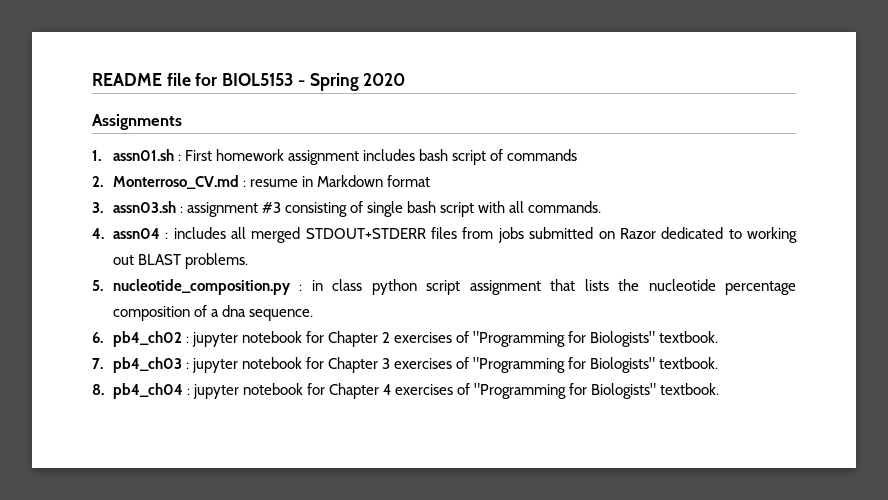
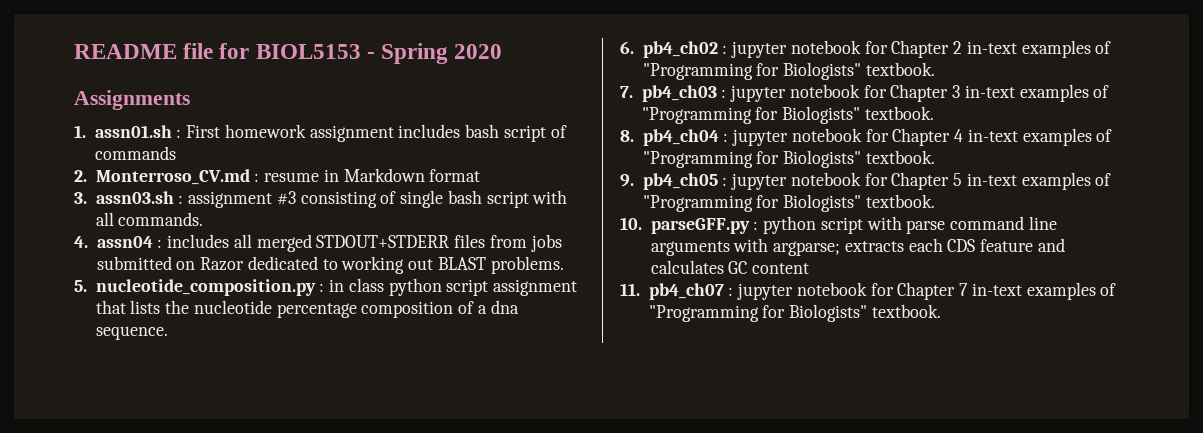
- 6. pb4_ch02 : jupyter notebook for Chapter 2 exercises of "Programming for Biologists" textbook.
+ 6. pb4_ch02 : jupyter notebook for Chapter 2 in-text examples of "Programming for Biologists" textbook.
- 7. pb4_ch03 : jupyter notebook for Chapter 3 exercises of "Programming for Biologists" textbook.
+ 7. pb4_ch03 : jupyter notebook for Chapter 3 in-text examples of "Programming for Biologists" textbook.
- 8. pb4_ch04 : jupyter notebook for Chapter 4 exercises of "Programming for Biologists" textbook.
+ 8. pb4_ch04 : jupyter notebook for Chapter 4 in-text examples of "Programming for Biologists" textbook.
+ 9. pb4_ch05 : jupyter notebook for Chapter 5 in-text examples of "Programming for Biologists" textbook.
+ 10. parseGFF.py : python script with parse command line arguments with argparse; extracts each CDS feature and calculates GC content
+ 11. pb4_ch07 : jupyter notebook for Chapter 7 in-text examples of "Programming for Biologists" textbook.

